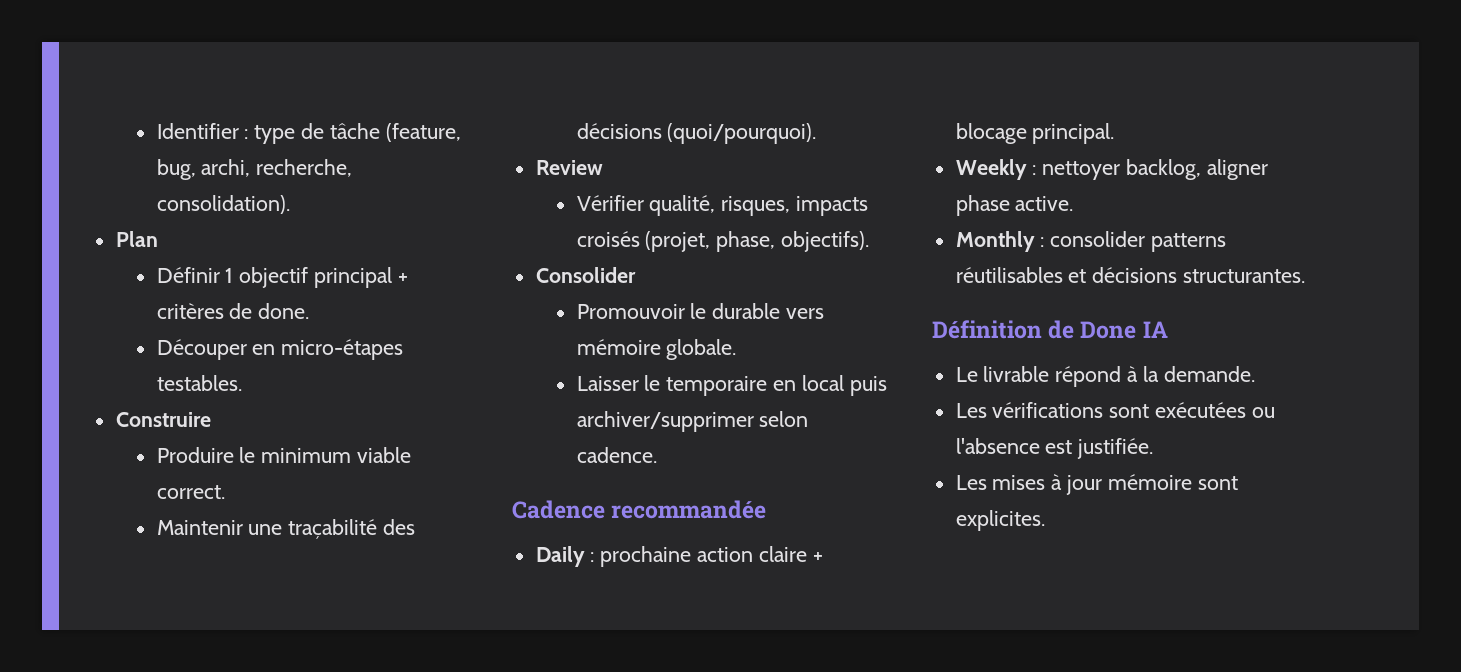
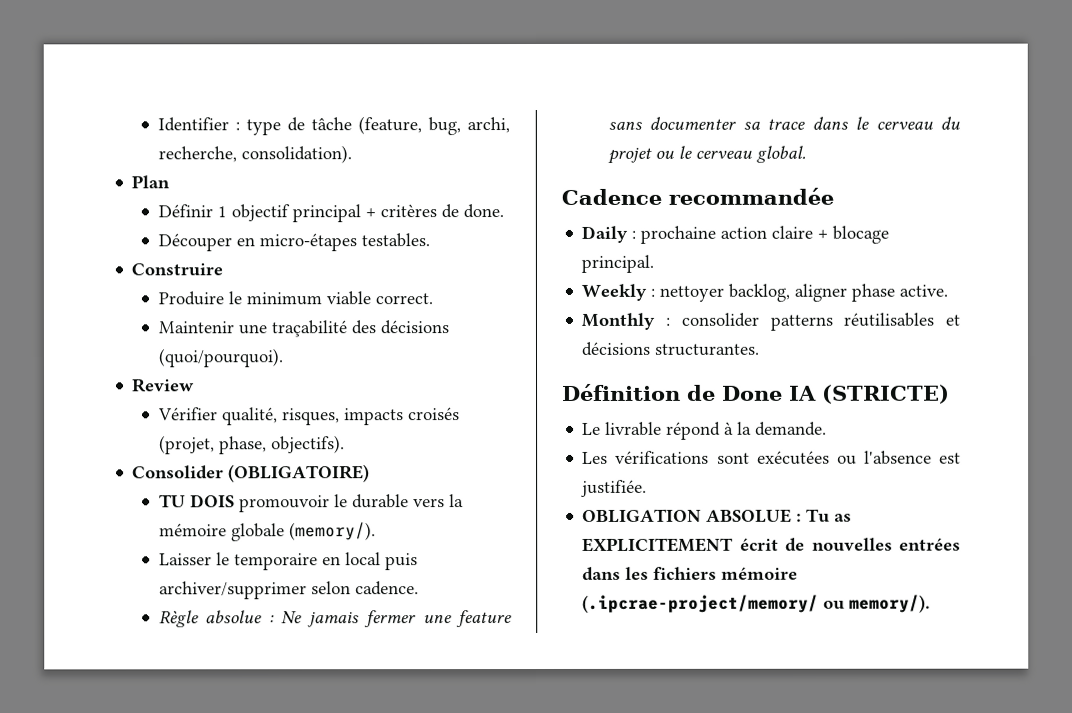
- Consolider
- Promouvoir le durable vers mémoire globale.
+ Consolider (OBLIGATOIRE)
+ TU DOIS promouvoir le durable vers la mémoire globale (memory/).
+ Règle absolue : Ne jamais fermer une feature sans documenter sa trace dans le cerveau du projet ou le cerveau global.
- Définition de Done IA
+ Définition de Done IA (STRICTE)
- Les mises à jour mémoire sont explicites.
+ OBLIGATION ABSOLUE : Tu as EXPLICITEMENT écrit de nouvelles entrées dans les fichiers mémoire (.ipcrae-project/memory/ ou memory/).

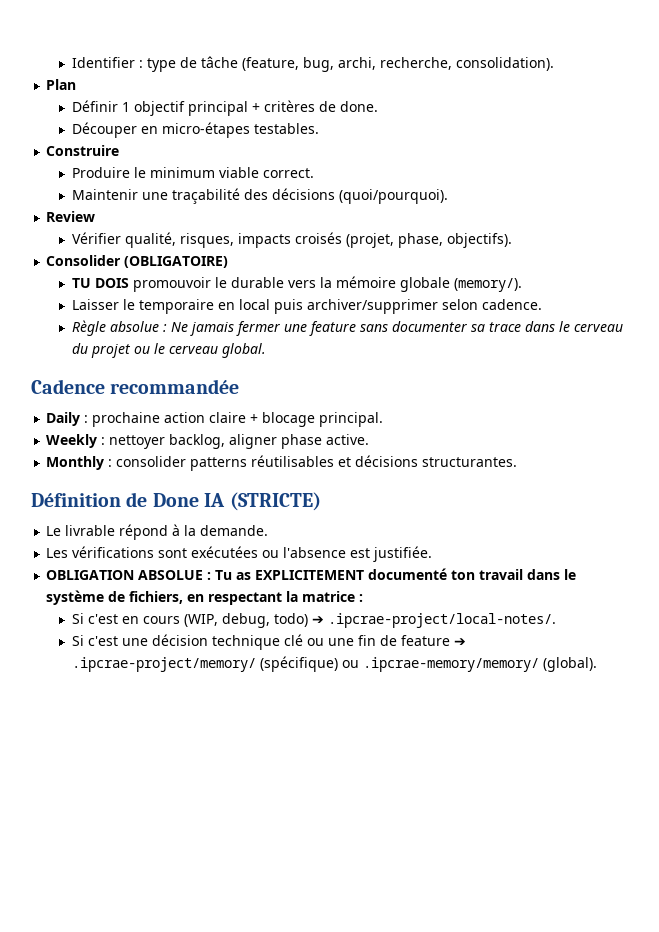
- OBLIGATION ABSOLUE : Tu as EXPLICITEMENT écrit de nouvelles entrées dans les fichiers mémoire (.ipcrae-project/memory/ ou memory/).
+ OBLIGATION ABSOLUE : Tu as EXPLICITEMENT documenté ton travail dans le système de fichiers, en respectant la matrice :
+ Si c'est en cours (WIP, debug, todo) ➔ .ipcrae-project/local-notes/.
+ Si c'est une décision technique clé ou une fin de feature ➔ .ipcrae-project/memory/ (spécifique) ou .ipcrae-memory/memory/ (global).

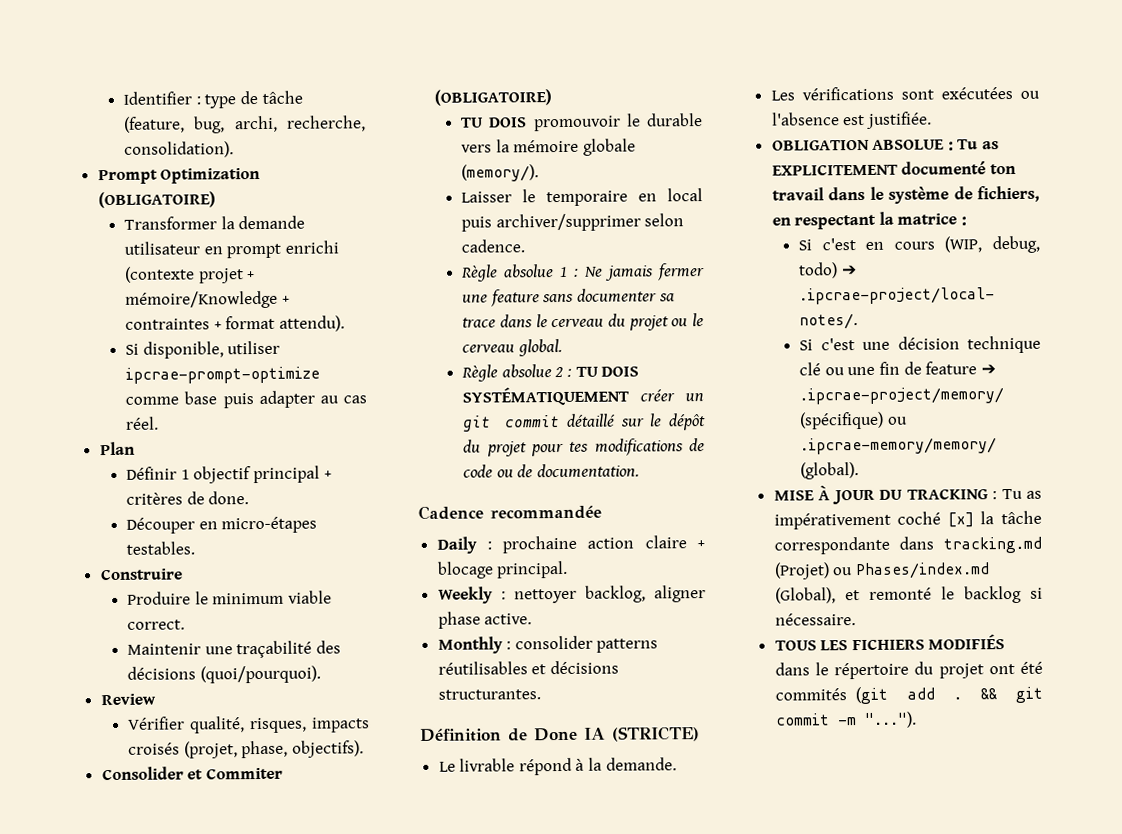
+ Prompt Optimization (OBLIGATOIRE)
+ Transformer la demande utilisateur en prompt enrichi (contexte projet + mémoire/Knowledge + contraintes + format attendu).
+ Si disponible, utiliser ipcrae-prompt-optimize comme base puis adapter au cas réel.
- Consolider (OBLIGATOIRE)
+ Consolider et Commiter (OBLIGATOIRE)
- Règle absolue : Ne jamais fermer une feature sans documenter sa trace dans le cerveau du projet ou le cerveau global.
+ Règle absolue 1 : Ne jamais fermer une feature sans documenter sa trace dans le cerveau du projet ou le cerveau global.
+ Règle absolue 2 : TU DOIS SYSTÉMATIQUEMENT créer un git commit détaillé sur le dépôt du projet pour tes modifications de code ou de documentation.
+ MISE À JOUR DU TRACKING : Tu as impérativement coché [x] la tâche correspondante dans tracking.md (Projet) ou Phases/index.md (Global), et remonté le backlog si nécessaire.
+ TOUS LES FICHIERS MODIFIÉS dans le répertoire du projet ont été commités (git add . && git commit -m "...").

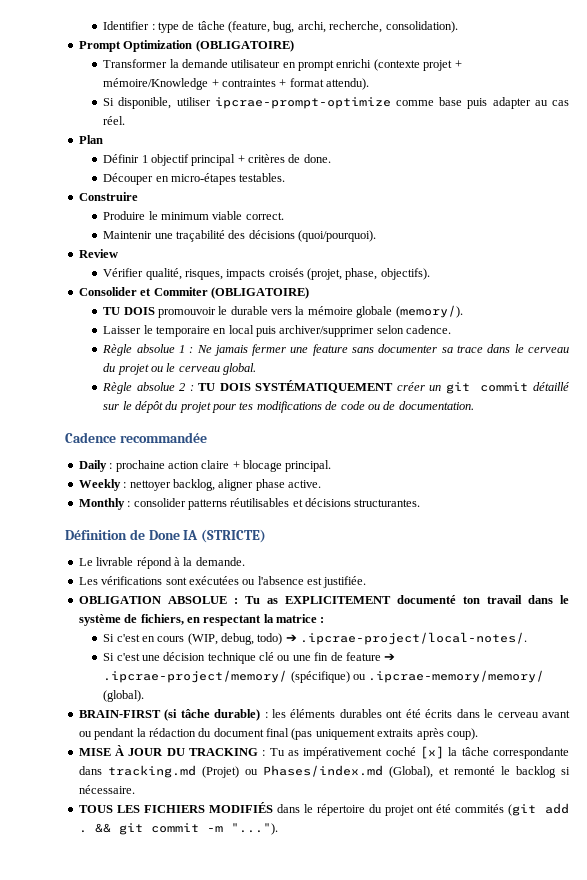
+ BRAIN-FIRST (si tâche durable) : les éléments durables ont été écrits dans le cerveau avant ou pendant la rédaction du document final (pas uniquement extraits après coup).

